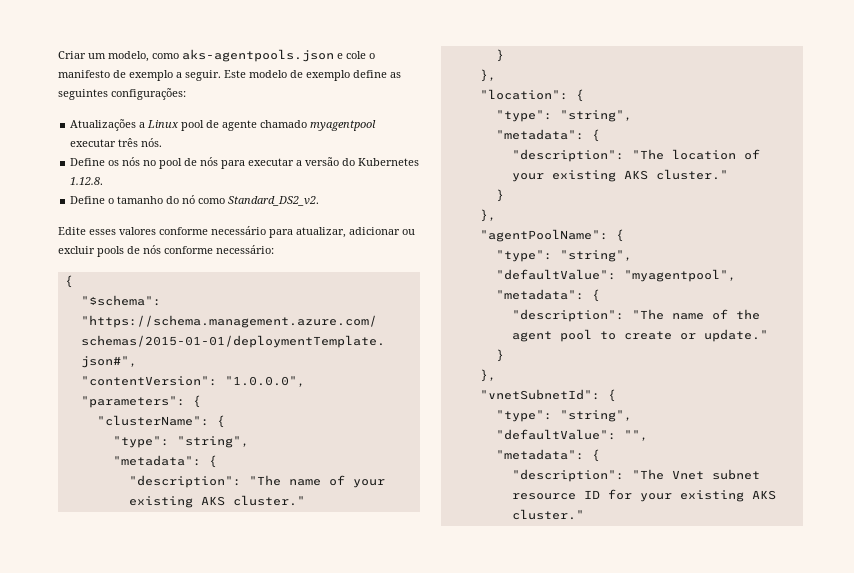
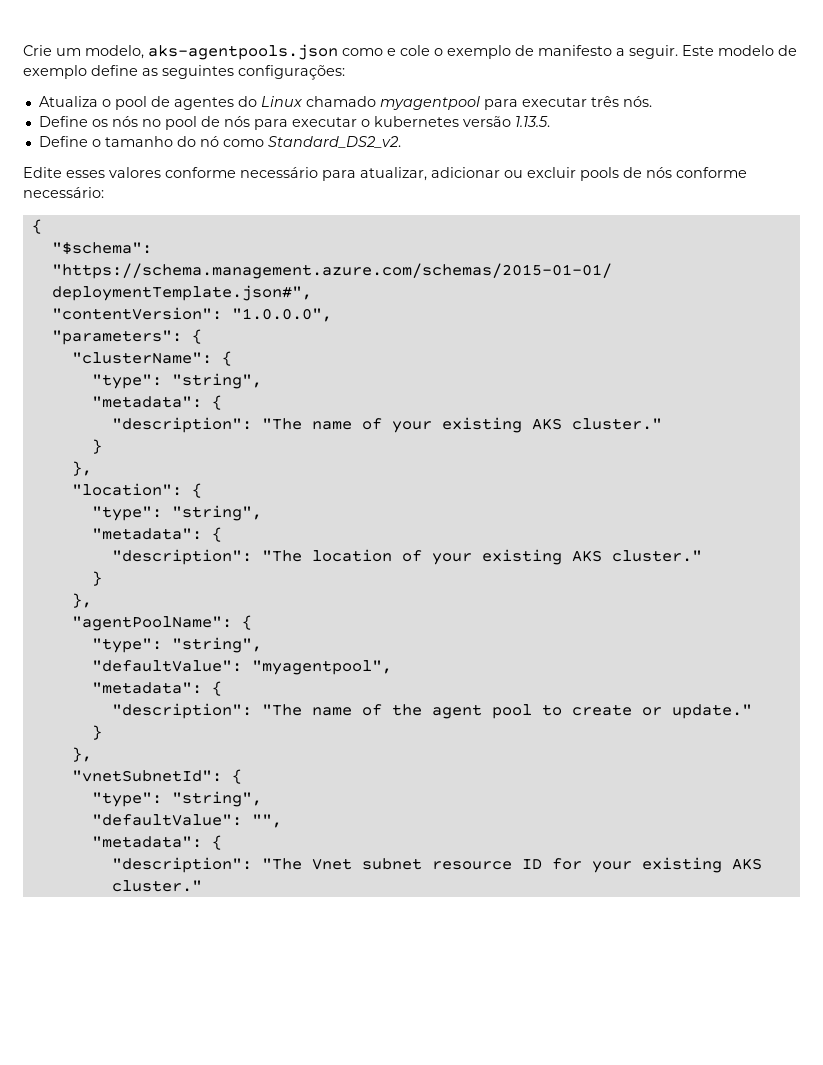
- Criar um modelo, como aks-agentpools.json e cole o manifesto de exemplo a seguir.
+ Crie um modelo, aks-agentpools.json como e cole o exemplo de manifesto a seguir.
- Atualizações a Linux pool de agente chamado myagentpool executar três nós.
+ Atualiza o pool de agentes do Linux chamado myagentpool para executar três nós.
- Define os nós no pool de nós para executar a versão do Kubernetes 1.12.8.
+ Define os nós no pool de nós para executar o kubernetes versão 1.13.5.

